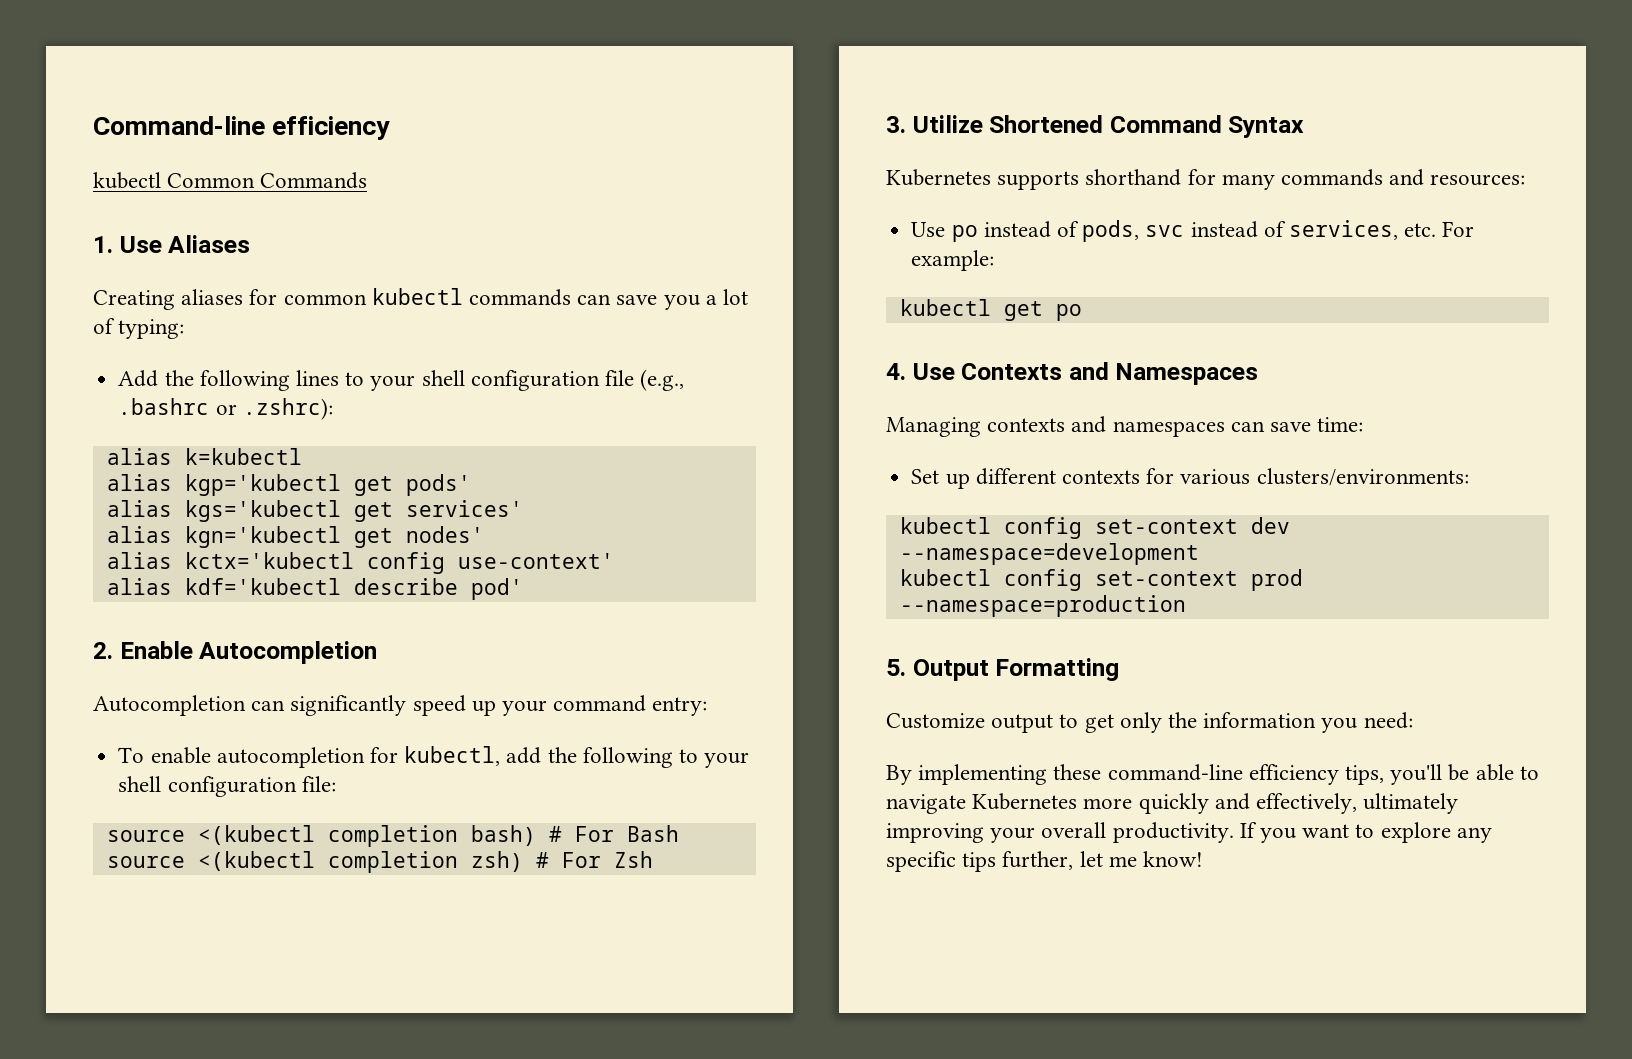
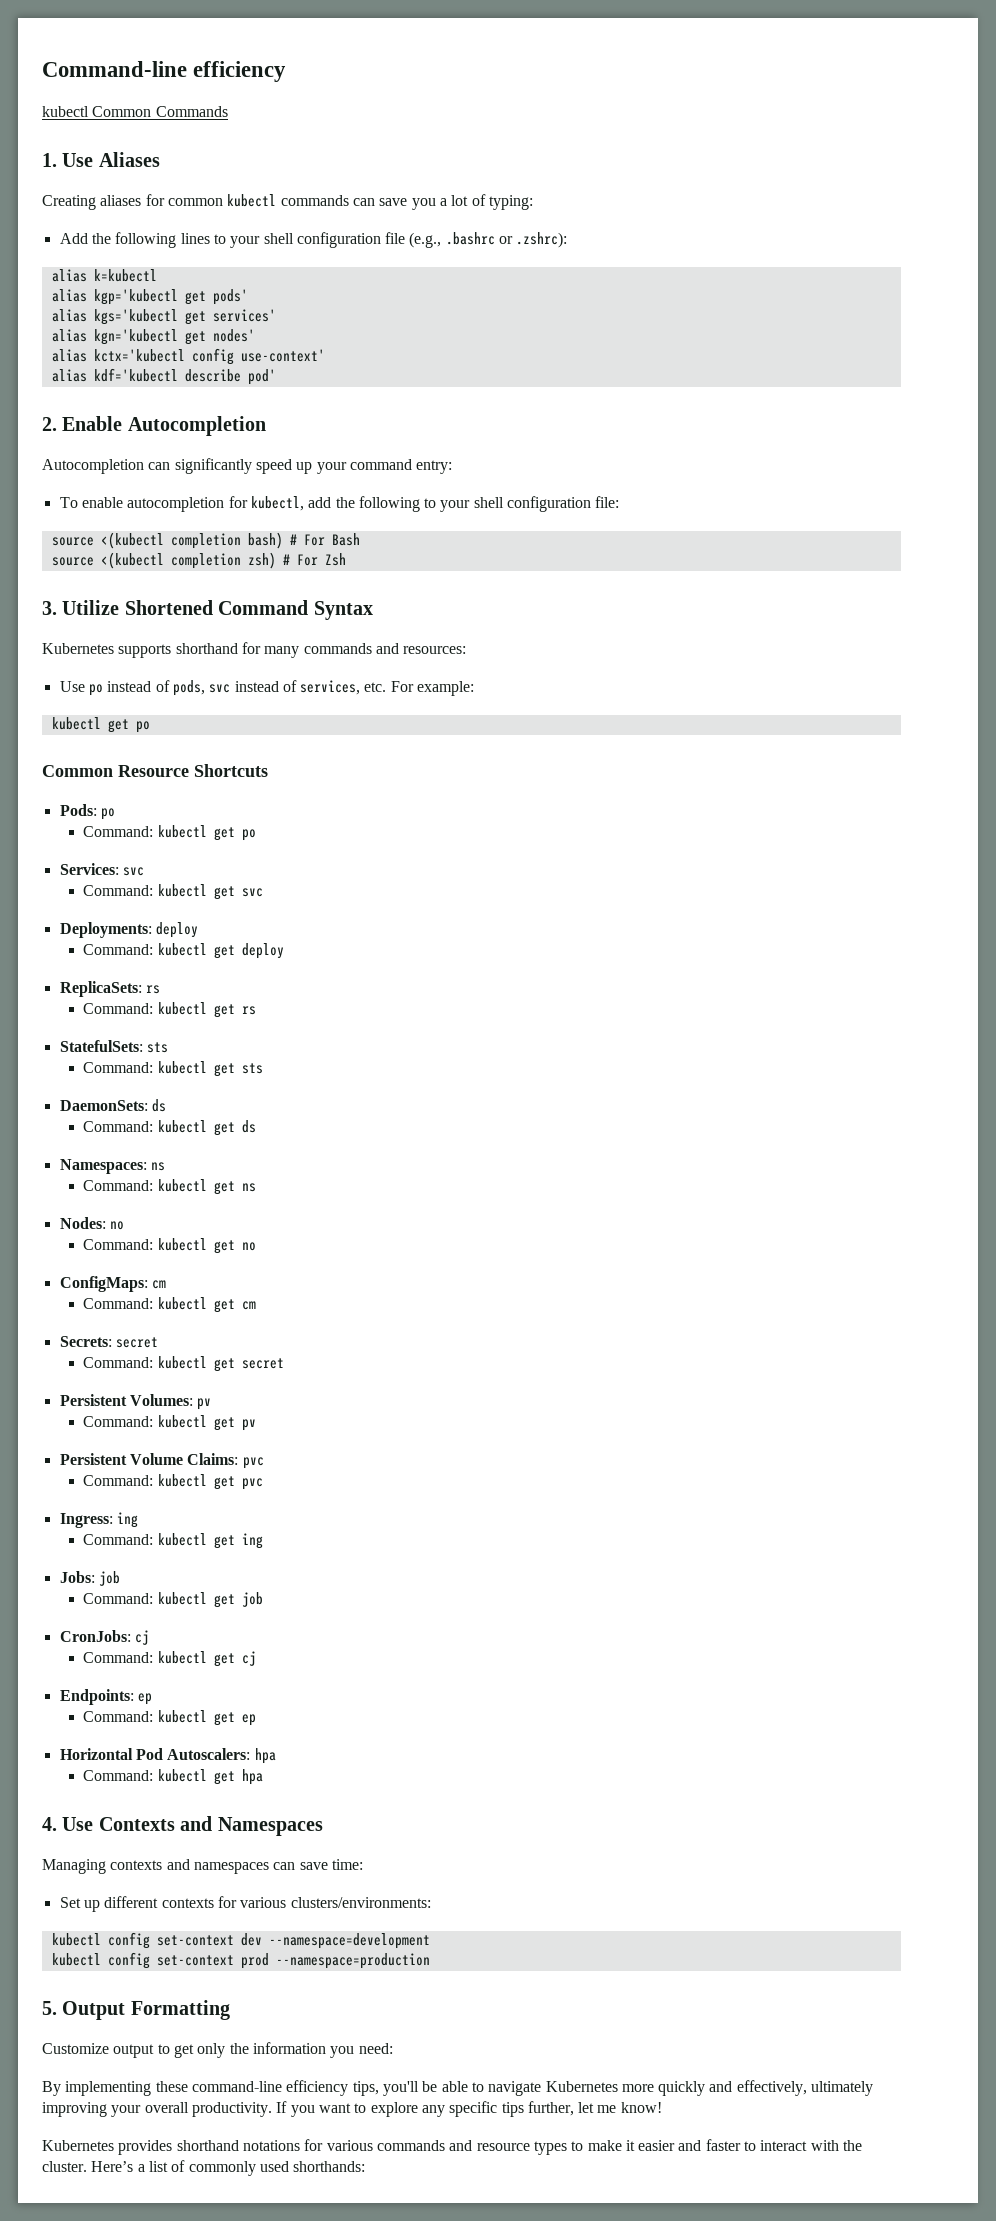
+ Common Resource Shortcuts
+ Pods: po
+ Command: kubectl get po
+ Services: svc
+ Command: kubectl get svc
+ Deployments: deploy
+ Command: kubectl get deploy
+ ReplicaSets: rs
+ Command: kubectl get rs
+ StatefulSets: sts
+ Command: kubectl get sts
+ DaemonSets: ds
+ Command: kubectl get ds
+ Namespaces: ns
+ Command: kubectl get ns
+ Nodes: no
+ Command: kubectl get no
+ ConfigMaps: cm
+ Command: kubectl get cm
+ Secrets: secret
+ Command: kubectl get secret
+ Persistent Volumes: pv
+ Command: kubectl get pv
+ Persistent Volume Claims: pvc
+ Command: kubectl get pvc
+ Ingress: ing
+ Command: kubectl get ing
+ Jobs: job
+ Command: kubectl get job
+ CronJobs: cj
+ Command: kubectl get cj
+ Endpoints: ep
+ Command: kubectl get ep
+ Horizontal Pod Autoscalers: hpa
+ Command: kubectl get hpa
+ Kubernetes provides shorthand notations for various commands and resource types to make it easier and faster to interact with the cluster. Here’s a list of commonly used shorthands:

